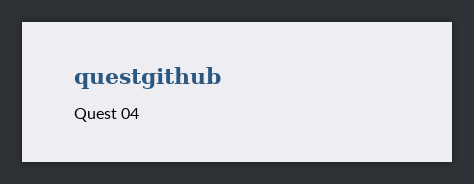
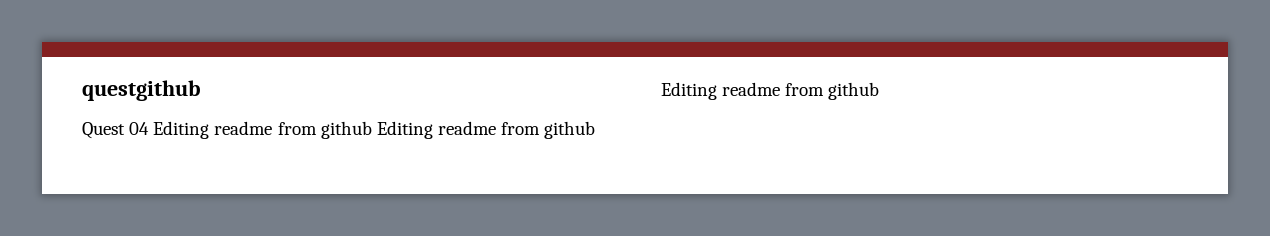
- Quest 04
+ Quest 04 Editing readme from github Editing readme from github Editing readme from github

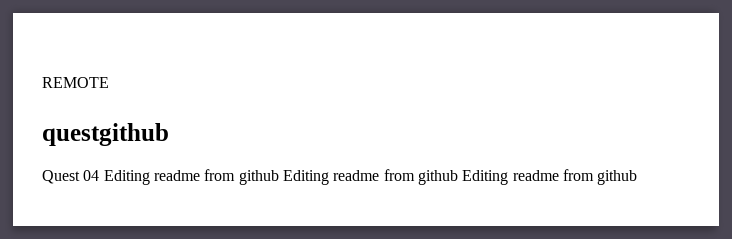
+ REMOTE

